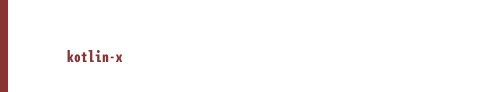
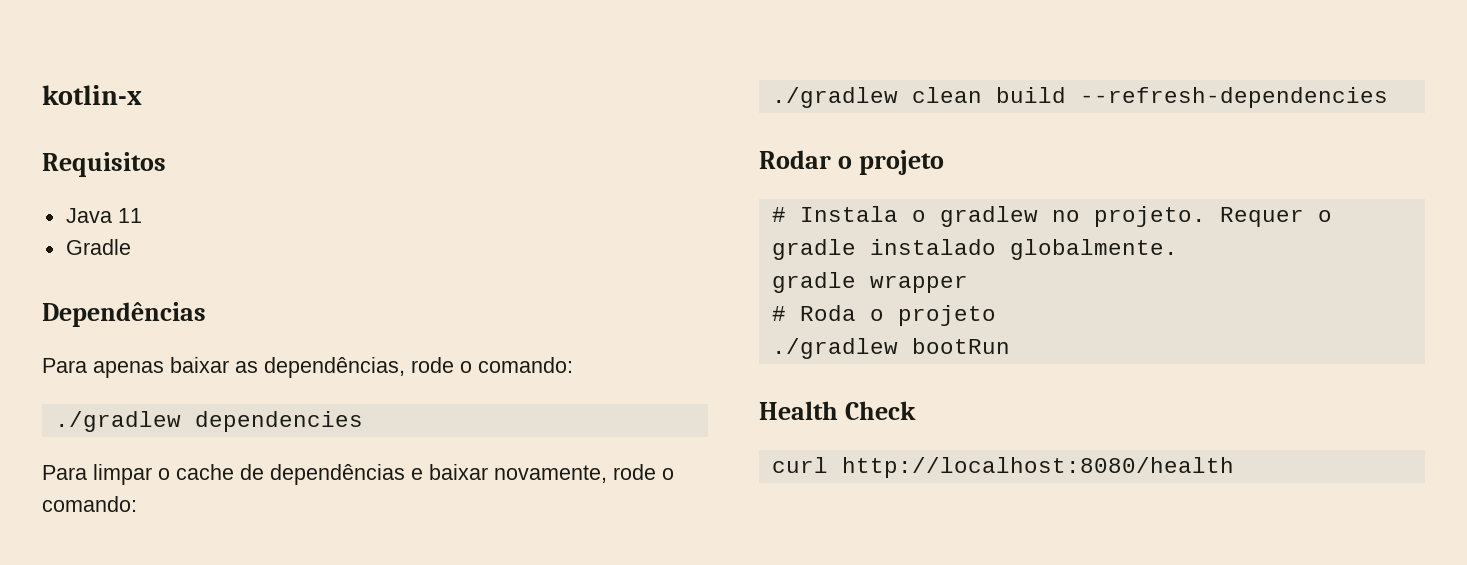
+ Requisitos
+ Java 11
+ Gradle
+ Dependências
+ Para apenas baixar as dependências, rode o comando:
+ ./gradlew dependencies
+ Para limpar o cache de dependências e baixar novamente, rode o comando:
+ ./gradlew clean build --refresh-dependencies
+ Rodar o projeto
+ # Instala o gradlew no projeto. Requer o gradle instalado globalmente.
+ gradle wrapper
+ # Roda o projeto
+ ./gradlew bootRun
+ Health Check
+ curl http://localhost:8080/health

